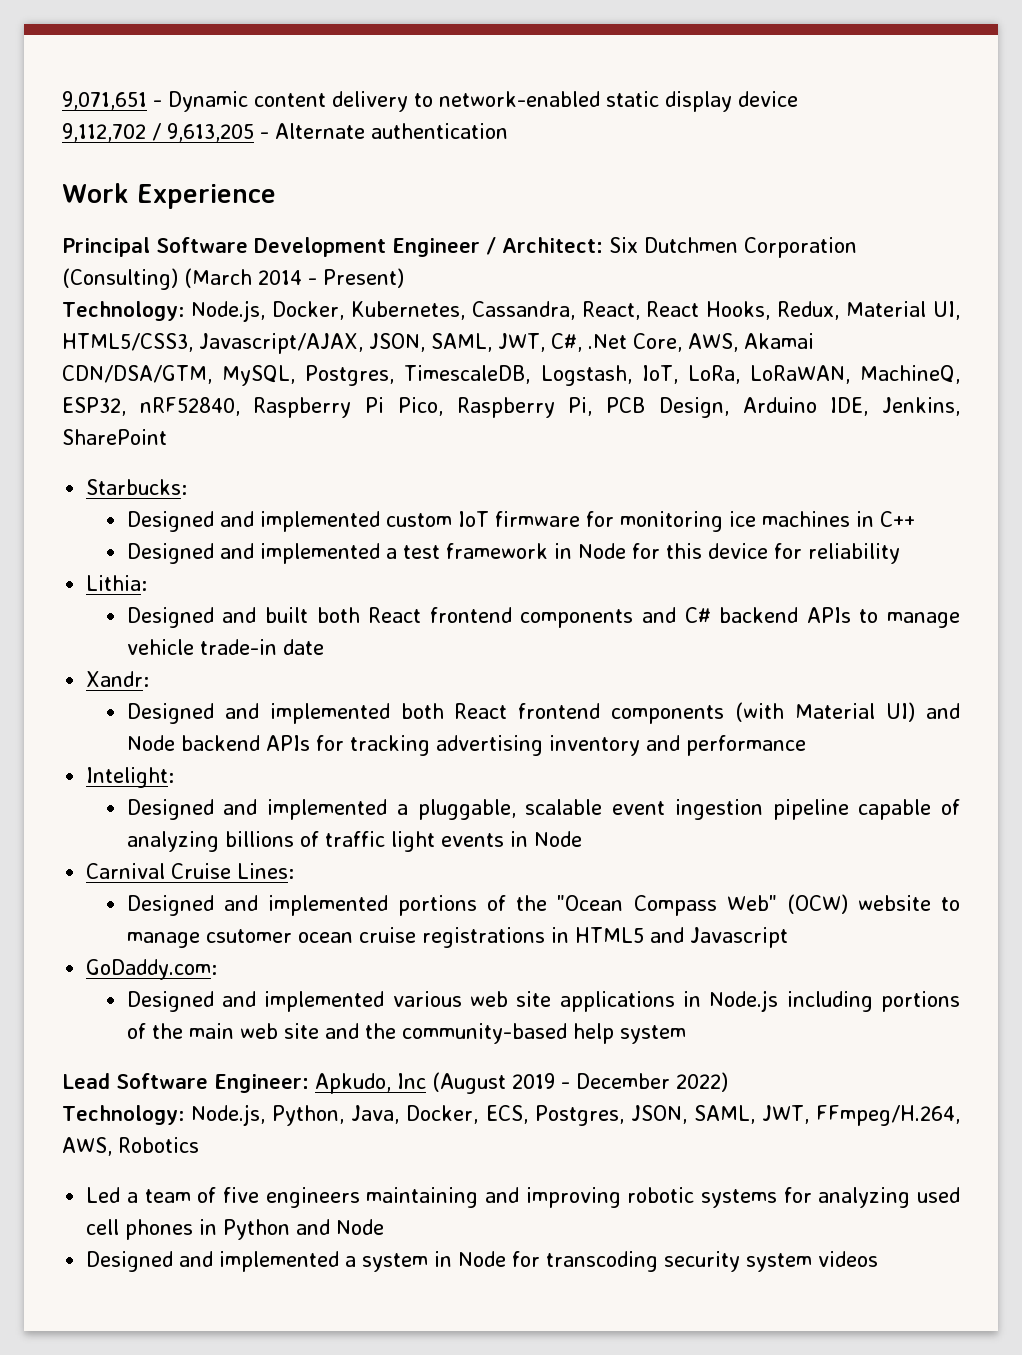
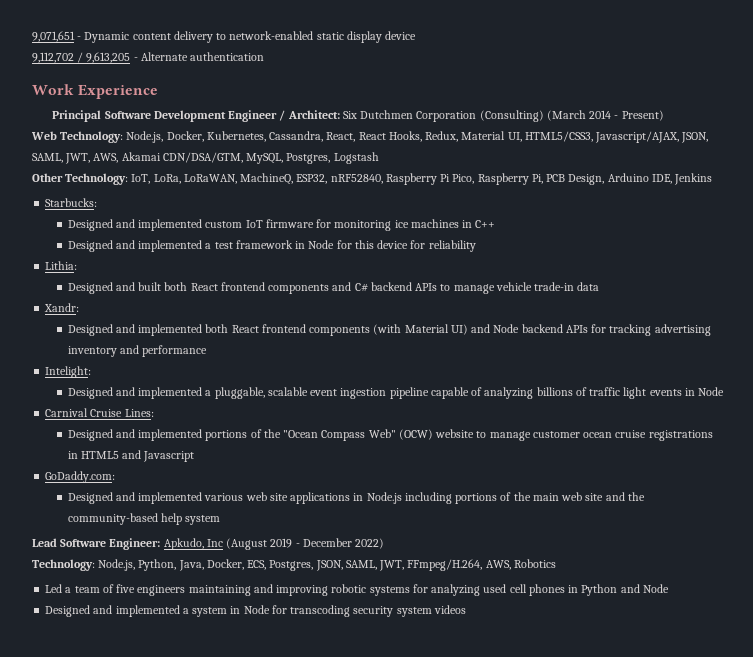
- Technology: Node.js, Docker, Kubernetes, Cassandra, React, React Hooks, Redux, Material UI, HTML5/CSS3, Javascript/AJAX, JSON, SAML, JWT, C#, .Net Core, AWS, Akamai CDN/DSA/GTM, MySQL, Postgres, TimescaleDB, Logstash, IoT, LoRa, LoRaWAN, MachineQ, ESP32, nRF52840, Raspberry Pi Pico, Raspberry Pi, PCB Design, Arduino IDE, Jenkins, SharePoint
+ Web Technology: Node.js, Docker, Kubernetes, Cassandra, React, React Hooks, Redux, Material UI, HTML5/CSS3, Javascript/AJAX, JSON, SAML, JWT, AWS, Akamai CDN/DSA/GTM, MySQL, Postgres, Logstash
+ Other Technology: IoT, LoRa, LoRaWAN, MachineQ, ESP32, nRF52840, Raspberry Pi Pico, Raspberry Pi, PCB Design, Arduino IDE, Jenkins
- Designed and built both React frontend components and C# backend APIs to manage vehicle trade-in date
+ Designed and built both React frontend components and C# backend APIs to manage vehicle trade-in data
- Designed and implemented portions of the "Ocean Compass Web" (OCW) website to manage csutomer ocean cruise registrations in HTML5 and Javascript
+ Designed and implemented portions of the "Ocean Compass Web" (OCW) website to manage customer ocean cruise registrations in HTML5 and Javascript

